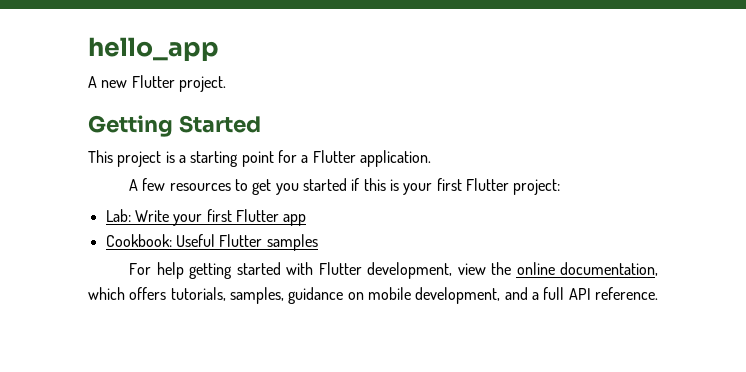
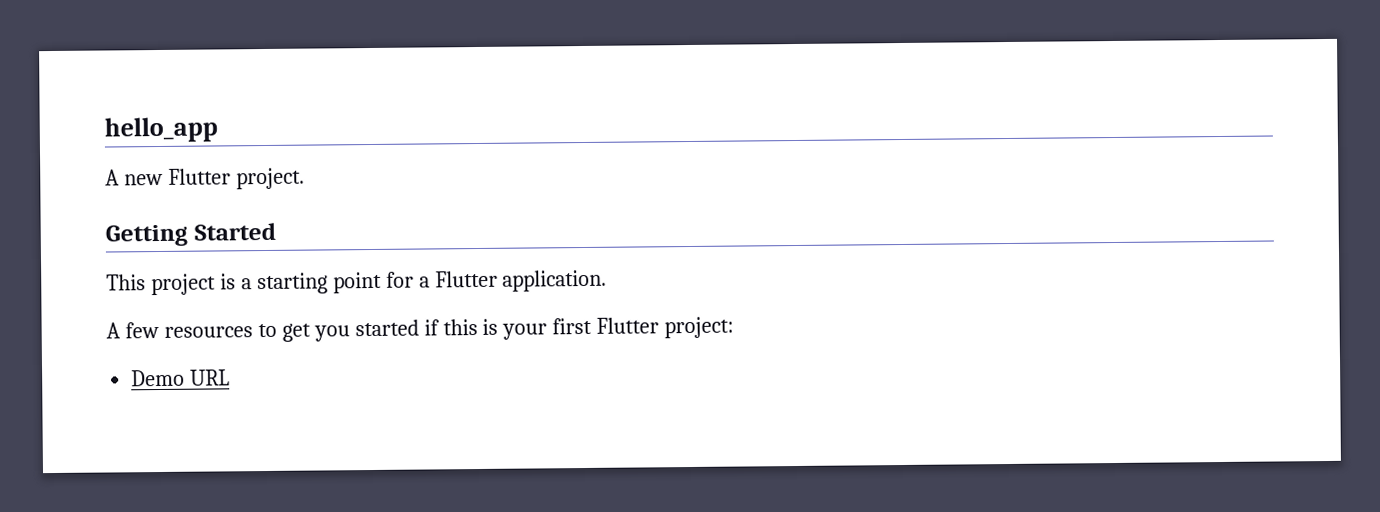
- Lab: Write your first Flutter app
- Cookbook: Useful Flutter samples
- For help getting started with Flutter development, view the online documentation, which offers tutorials, samples, guidance on mobile development, and a full API reference.
+ Demo URL

